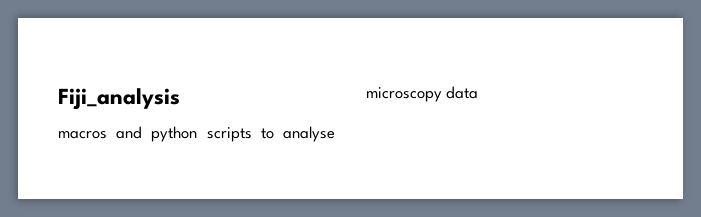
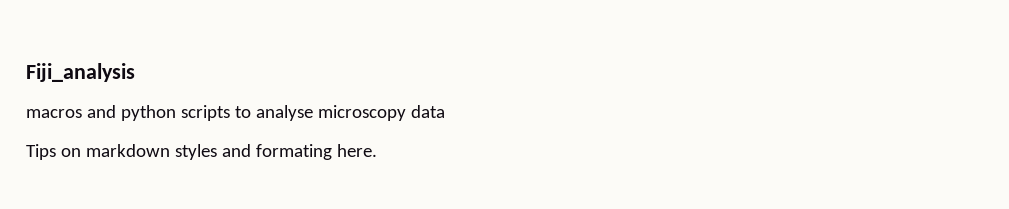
+ Tips on markdown styles and formating here.

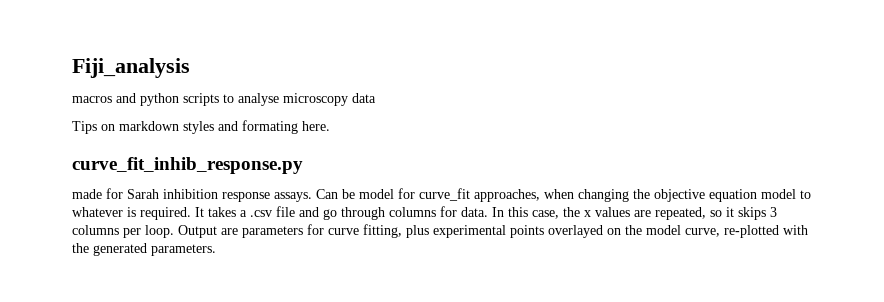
+ curve_fit_inhib_response.py
+ made for Sarah inhibition response assays. Can be model for curve_fit approaches, when changing the objective equation model to whatever is required. It takes a .csv file and go through columns for data. In this case, the x values are repeated, so it skips 3 columns per loop. Output are parameters for curve fitting, plus experimental points overlayed on the model curve, re-plotted with the generated parameters.

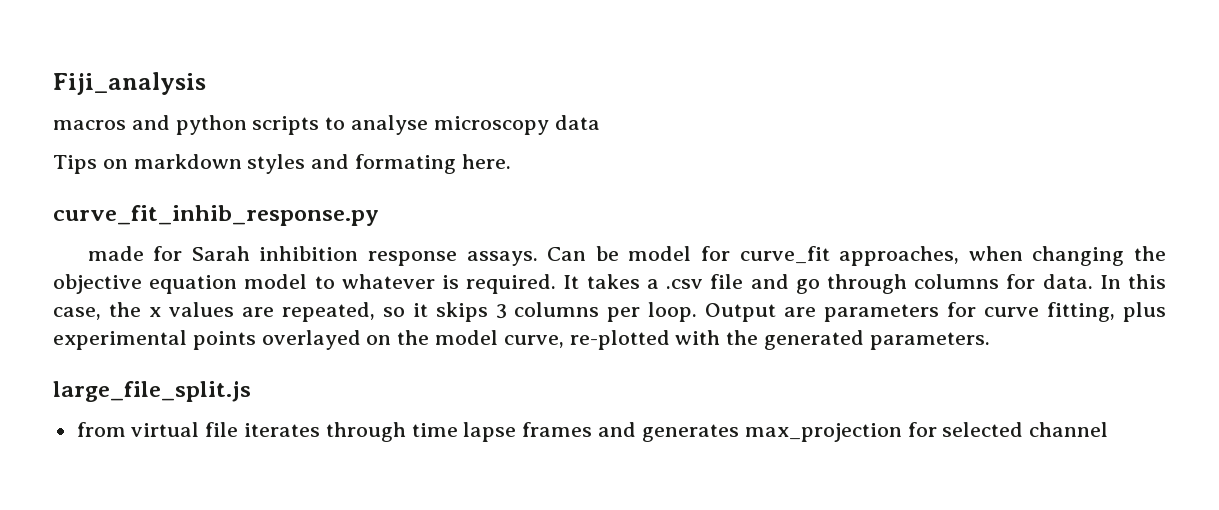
+ large_file_split.js
+ from virtual file iterates through time lapse frames and generates max_projection for selected channel

